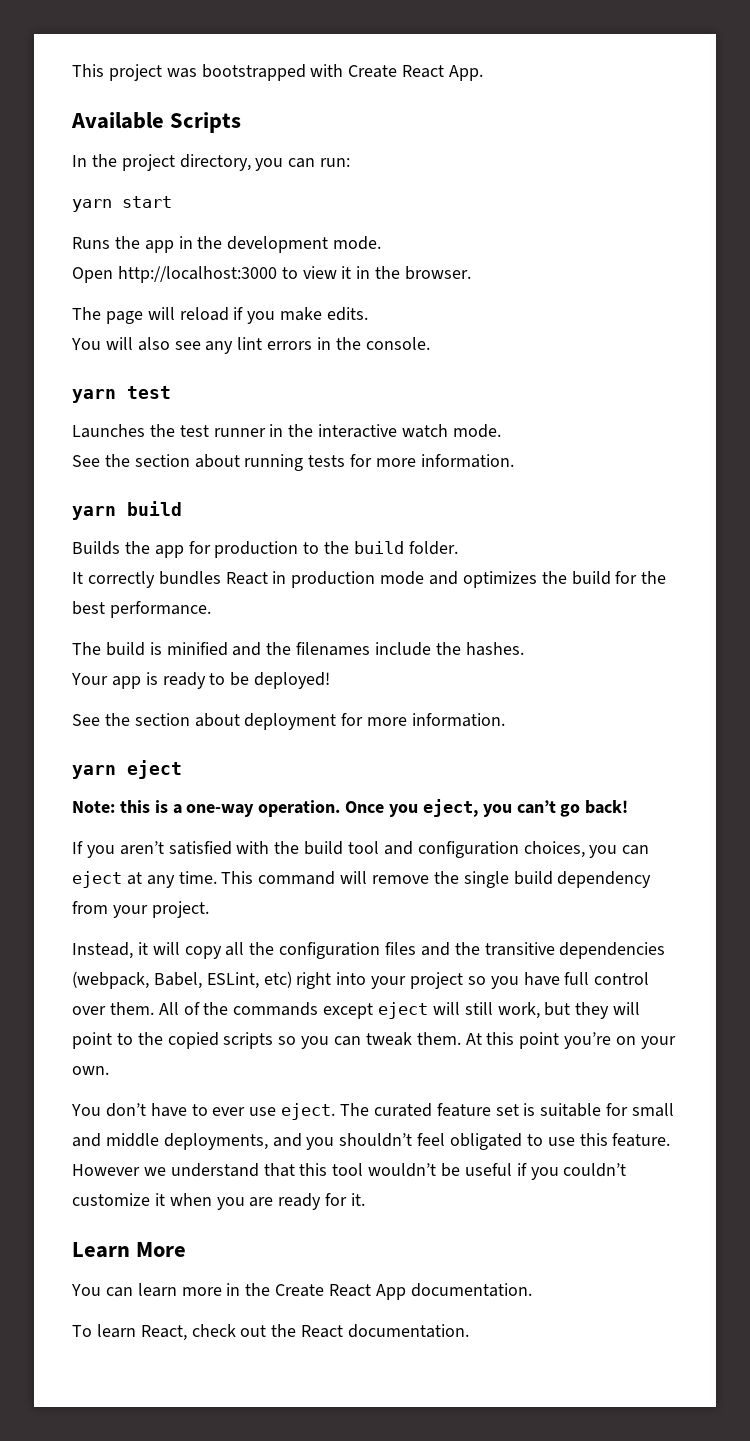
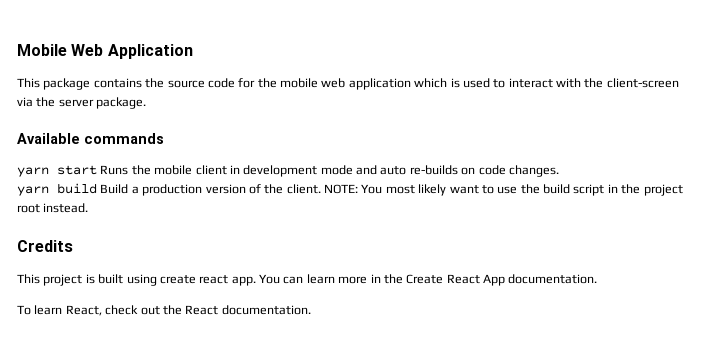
- This project was bootstrapped with Create React App.
- Available Scripts
- In the project directory, you can run:
+ Mobile Web Application
+ This package contains the source code for the mobile web application which is used to interact with the client-screen via the server package.
+ Available commands
- yarn start
- Runs the app in the development mode.
- Open http://localhost:3000 to view it in the browser.
- The page will reload if you make edits.
- You will also see any lint errors in the console.
- yarn test
- Launches the test runner in the interactive watch mode.
- See the section about running tests for more information.
- yarn build
- Builds the app for production to the build folder.
- It correctly bundles React in production mode and optimizes the build for the best performance.
- The build is minified and the filenames include the hashes.
- Your app is ready to be deployed!
- See the section about deployment for more information.
- yarn eject
- Note: this is a one-way operation. Once you eject, you can’t go back!
- If you aren’t satisfied with the build tool and configuration choices, you can eject at any time. This command will remove the single build dependency from your project.
- Instead, it will copy all the configuration files and the transitive dependencies (webpack, Babel, ESLint, etc) right into your project so you have full control over them. All of the commands except eject will still work, but they will point to the copied scripts so you can tweak them. At this point you’re on your own.
- You don’t have to ever use eject. The curated feature set is suitable for small and middle deployments, and you shouldn’t feel obligated to use this feature. However we understand that this tool wouldn’t be useful if you couldn’t customize it when you are ready for it.
- Learn More
- You can learn more in the Create React App documentation.
+ yarn start Runs the mobile client in development mode and auto re-builds on code changes.
+ yarn build Build a production version of the client. NOTE: You most likely want to use the build script in the project root instead.
+ Credits
+ This project is built using create react app. You can learn more in the Create React App documentation.

